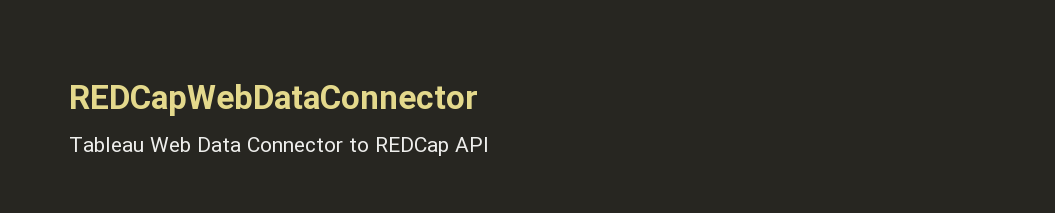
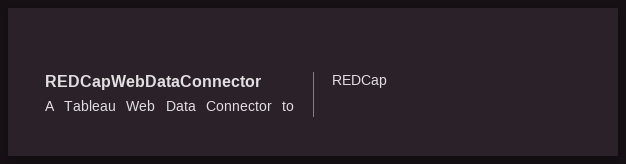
- Tableau Web Data Connector to REDCap API
+ A Tableau Web Data Connector to REDCap

